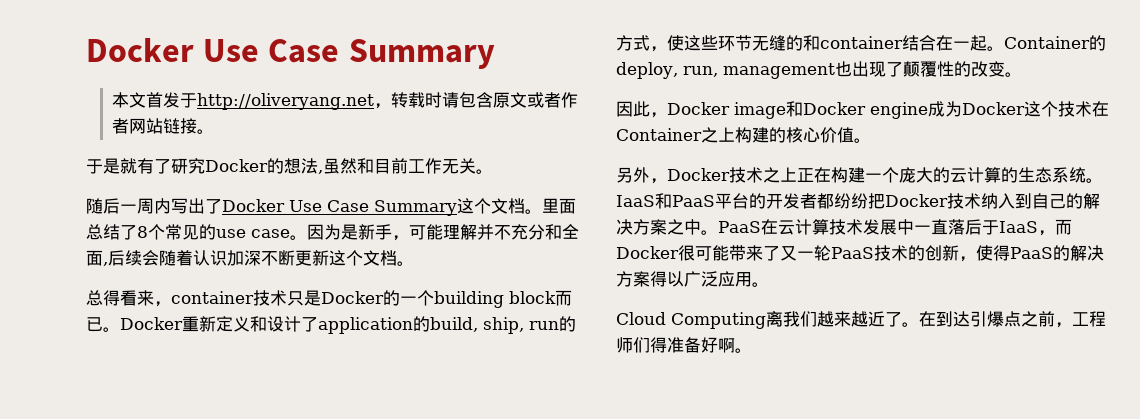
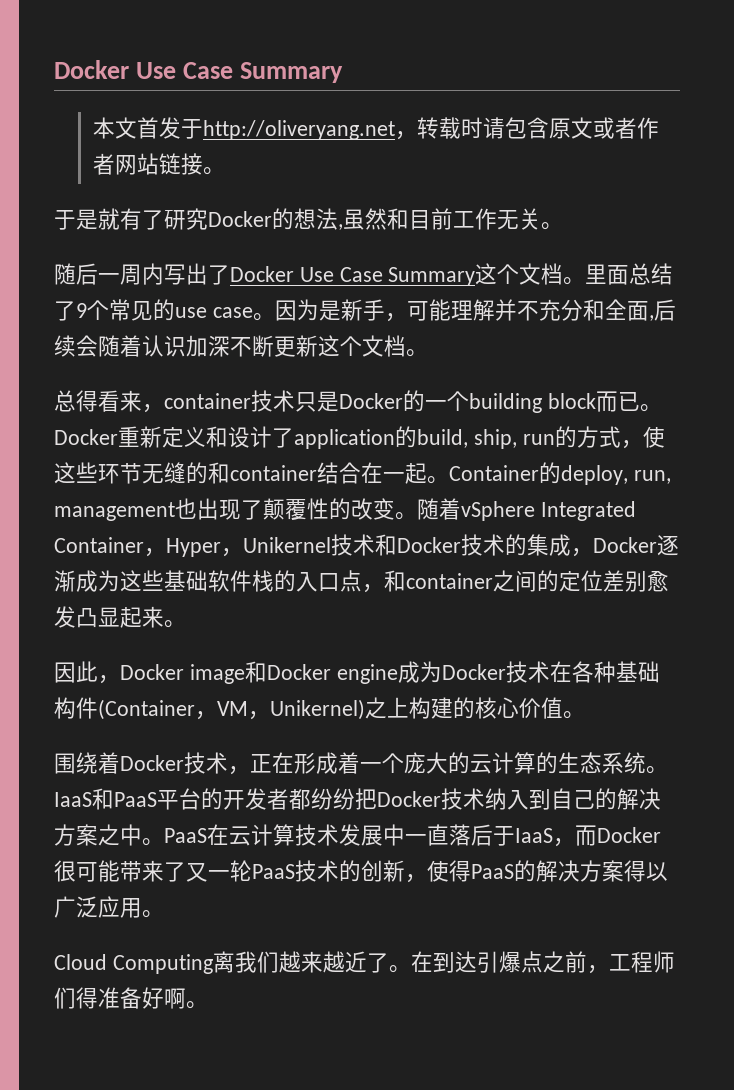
- 里面总结了8个常见的use case。
+ 里面总结了9个常见的use case。
+ 随着vSphere Integrated Container，Hyper，Unikernel技术和Docker技术的集成，Docker逐渐成为这些基础软件栈的入口点，和container之间的定位差别愈发凸显起来。
- 因此，Docker image和Docker engine成为Docker这个技术在Container之上构建的核心价值。
+ 因此，Docker image和Docker engine成为Docker技术在各种基础构件(Container，VM，Unikernel)之上构建的核心价值。
- 另外，Docker技术之上正在构建一个庞大的云计算的生态系统。
+ 围绕着Docker技术，正在形成着一个庞大的云计算的生态系统。

